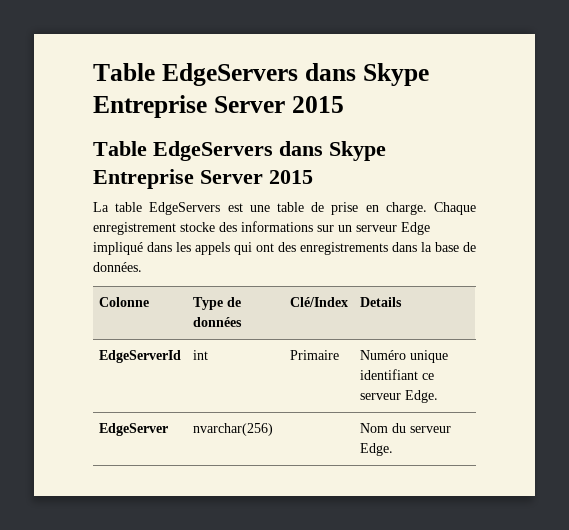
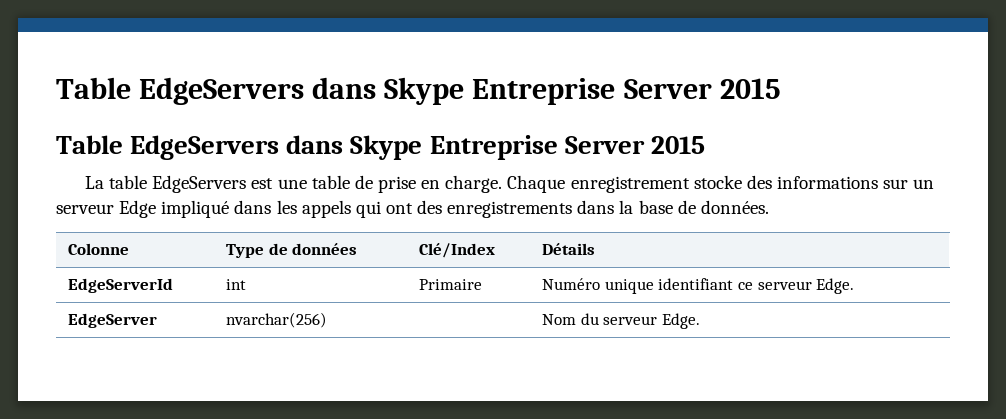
- Colonne | Type de données | Clé/Index | Details
+ Colonne | Type de données | Clé/Index | Détails

